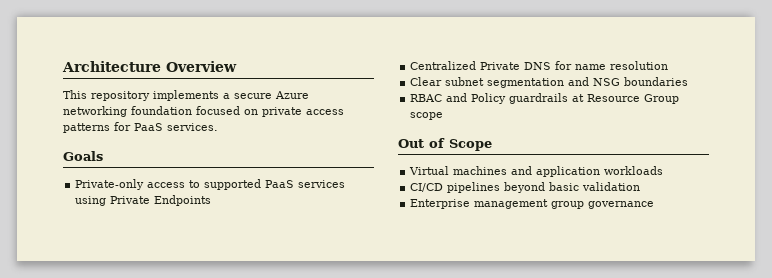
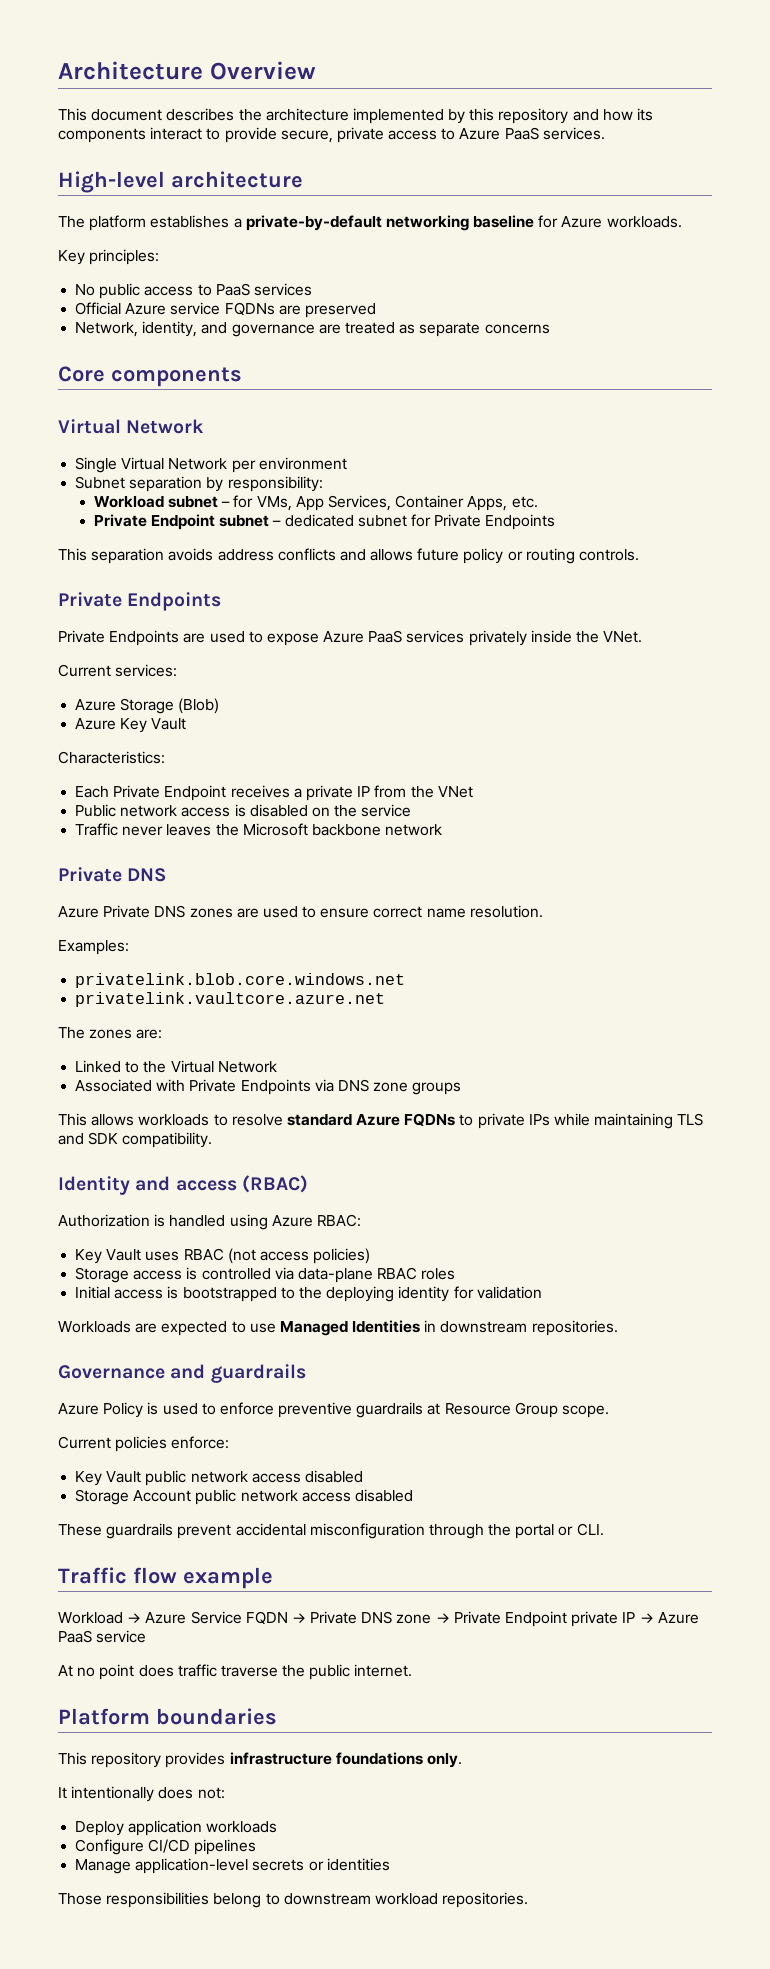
- This repository implements a secure Azure networking foundation focused on private access patterns for PaaS services.
- Goals
- Private-only access to supported PaaS services using Private Endpoints
- Centralized Private DNS for name resolution
- Clear subnet segmentation and NSG boundaries
- RBAC and Policy guardrails at Resource Group scope
- Out of Scope
- Virtual machines and application workloads
+ This document describes the architecture implemented by this repository and how its components interact to provide secure, private access to Azure PaaS services.
+ High-level architecture
+ The platform establishes a private-by-default networking baseline for Azure workloads.
+ Key principles:
+ No public access to PaaS services
+ Official Azure service FQDNs are preserved
+ Network, identity, and governance are treated as separate concerns
+ Core components
+ Virtual Network
+ Single Virtual Network per environment
+ Subnet separation by responsibility:
+ Workload subnet – for VMs, App Services, Container Apps, etc.
+ Private Endpoint subnet – dedicated subnet for Private Endpoints
+ This separation avoids address conflicts and allows future policy or routing controls.
+ Private Endpoints
+ Private Endpoints are used to expose Azure PaaS services privately inside the VNet.
+ Current services:
+ Azure Storage (Blob)
+ Azure Key Vault
+ Characteristics:
+ Each Private Endpoint receives a private IP from the VNet
+ Public network access is disabled on the service
+ Traffic never leaves the Microsoft backbone network
+ Private DNS
+ Azure Private DNS zones are used to ensure correct name resolution.
+ Examples:
+ privatelink.blob.core.windows.net
+ privatelink.vaultcore.azure.net
+ The zones are:
+ Linked to the Virtual Network
+ Associated with Private Endpoints via DNS zone groups
+ This allows workloads to resolve standard Azure FQDNs to private IPs while maintaining TLS and SDK compatibility.
+ Identity and access (RBAC)
+ Authorization is handled using Azure RBAC:
+ Key Vault uses RBAC (not access policies)
+ Storage access is controlled via data-plane RBAC roles
+ Initial access is bootstrapped to the deploying identity for validation
+ Workloads are expected to use Managed Identities in downstream repositories.
+ Governance and guardrails
+ Azure Policy is used to enforce preventive guardrails at Resource Group scope.
+ Current policies enforce:
+ Key Vault public network access disabled
+ Storage Account public network access disabled
+ These guardrails prevent accidental misconfiguration through the portal or CLI.
+ Traffic flow example
+ Workload → Azure Service FQDN → Private DNS zone → Private Endpoint private IP → Azure PaaS service
+ At no point does traffic traverse the public internet.
+ Platform boundaries
+ This repository provides infrastructure foundations only.
+ It intentionally does not:
+ Deploy application workloads
- CI/CD pipelines beyond basic validation
- Enterprise management group governance
+ Configure CI/CD pipelines
+ Manage application-level secrets or identities
+ Those responsibilities belong to downstream workload repositories.

